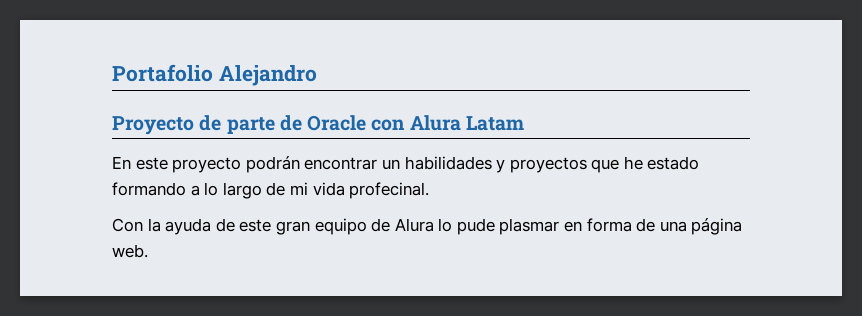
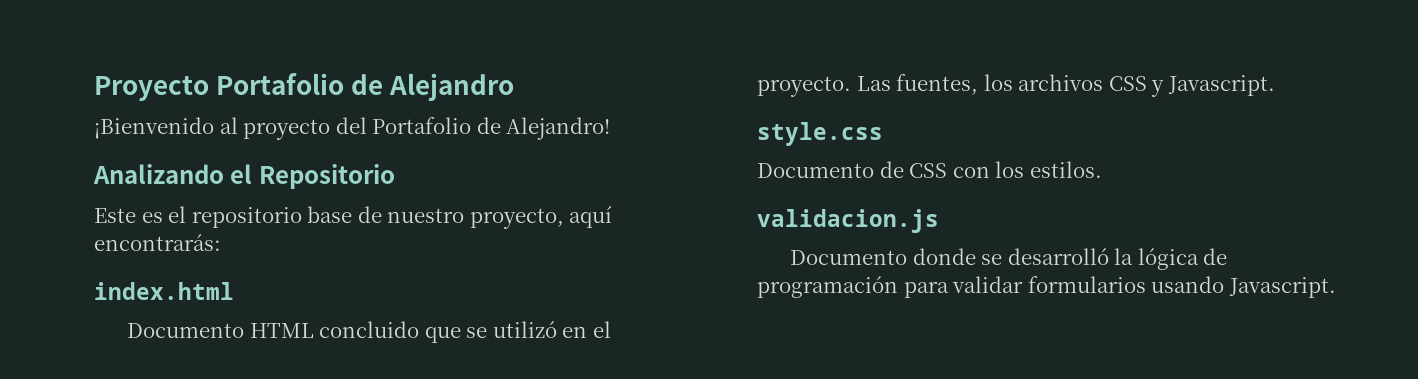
- Portafolio Alejandro
- Proyecto de parte de Oracle con Alura Latam
- En este proyecto podrán encontrar un habilidades y proyectos que he estado formando a lo largo de mi vida profecinal.
- Con la ayuda de este gran equipo de Alura lo pude plasmar en forma de una página web.
+ Proyecto Portafolio de Alejandro
+ ¡Bienvenido al proyecto del Portafolio de Alejandro!
+ Analizando el Repositorio
+ Este es el repositorio base de nuestro proyecto, aquí encontrarás:
+ index.html
+ Documento HTML concluido que se utilizó en el proyecto. Las fuentes, los archivos CSS y Javascript.
+ style.css
+ Documento de CSS con los estilos.
+ validacion.js
+ Documento donde se desarrolló la lógica de programación para validar formularios usando Javascript.

